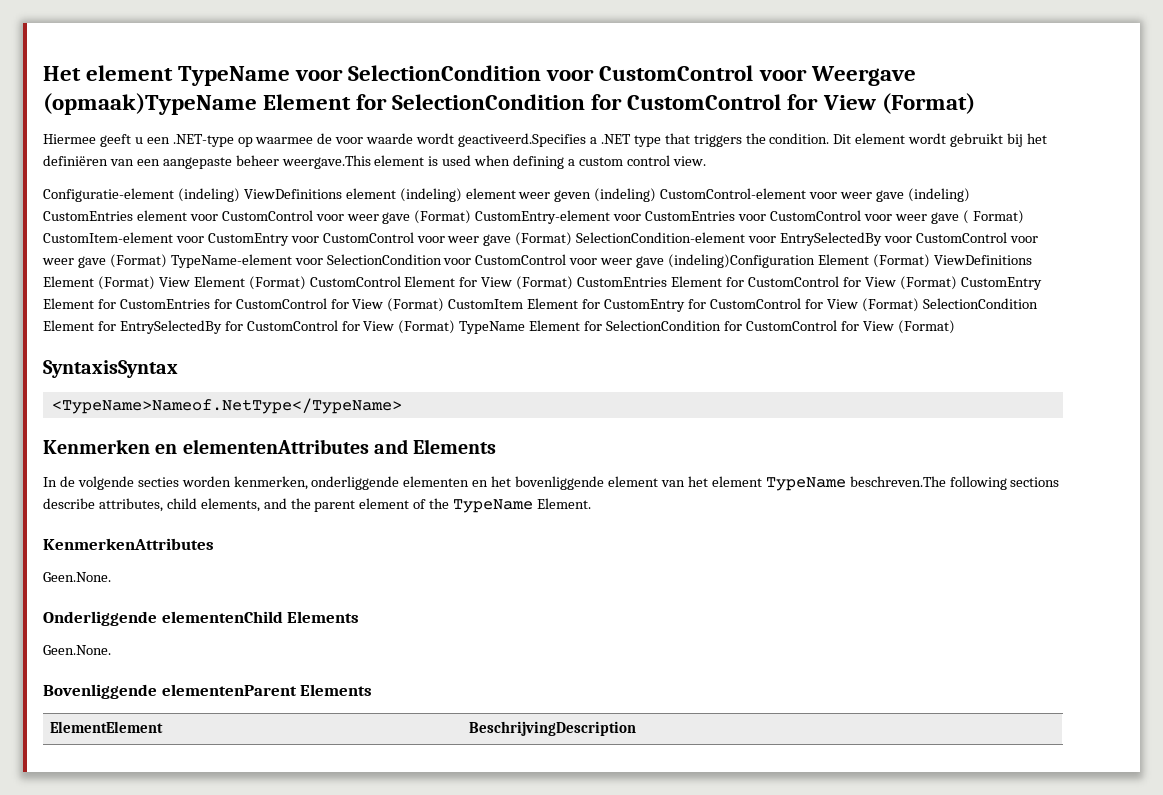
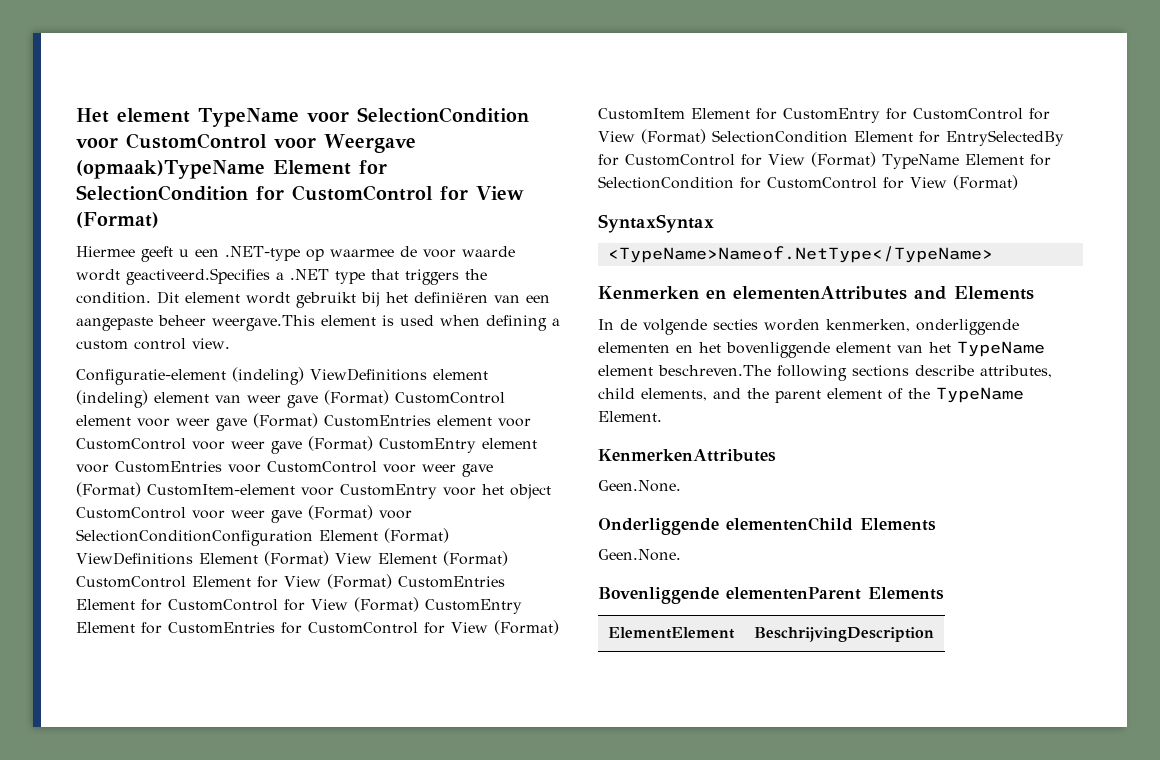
- Configuratie-element (indeling) ViewDefinitions element (indeling) element weer geven (indeling) CustomControl-element voor weer gave (indeling) CustomEntries element voor CustomControl voor weer gave (Format) CustomEntry-element voor CustomEntries voor CustomControl voor weer gave ( Format) CustomItem-element voor CustomEntry voor CustomControl voor weer gave (Format) SelectionCondition-element voor EntrySelectedBy voor CustomControl voor weer gave (Format) TypeName-element voor SelectionCondition voor CustomControl voor weer gave (indeling)Configuration Element (Format) ViewDefinitions Element (Format) View Element (Format) CustomControl Element for View (Format) CustomEntries Element for CustomControl for View (Format) CustomEntry Element for CustomEntries for CustomControl for View (Format) CustomItem Element for CustomEntry for CustomControl for View (Format) SelectionCondition Element for EntrySelectedBy for CustomControl for View (Format) TypeName Element for SelectionCondition for CustomControl for View (Format)
+ Configuratie-element (indeling) ViewDefinitions element (indeling) element van weer gave (Format) CustomControl element voor weer gave (Format) CustomEntries element voor CustomControl voor weer gave (Format) CustomEntry element voor CustomEntries voor CustomControl voor weer gave (Format) CustomItem-element voor CustomEntry voor het object CustomControl voor weer gave (Format) voor SelectionConditionConfiguration Element (Format) ViewDefinitions Element (Format) View Element (Format) CustomControl Element for View (Format) CustomEntries Element for CustomControl for View (Format) CustomEntry Element for CustomEntries for CustomControl for View (Format) CustomItem Element for CustomEntry for CustomControl for View (Format) SelectionCondition Element for EntrySelectedBy for CustomControl for View (Format) TypeName Element for SelectionCondition for CustomControl for View (Format)
- SyntaxisSyntax
+ SyntaxSyntax
- In de volgende secties worden kenmerken, onderliggende elementen en het bovenliggende element van het element TypeName beschreven.The following sections describe attributes, child elements, and the parent element of the TypeName Element.
+ In de volgende secties worden kenmerken, onderliggende elementen en het bovenliggende element van het TypeName element beschreven.The following sections describe attributes, child elements, and the parent element of the TypeName Element.

